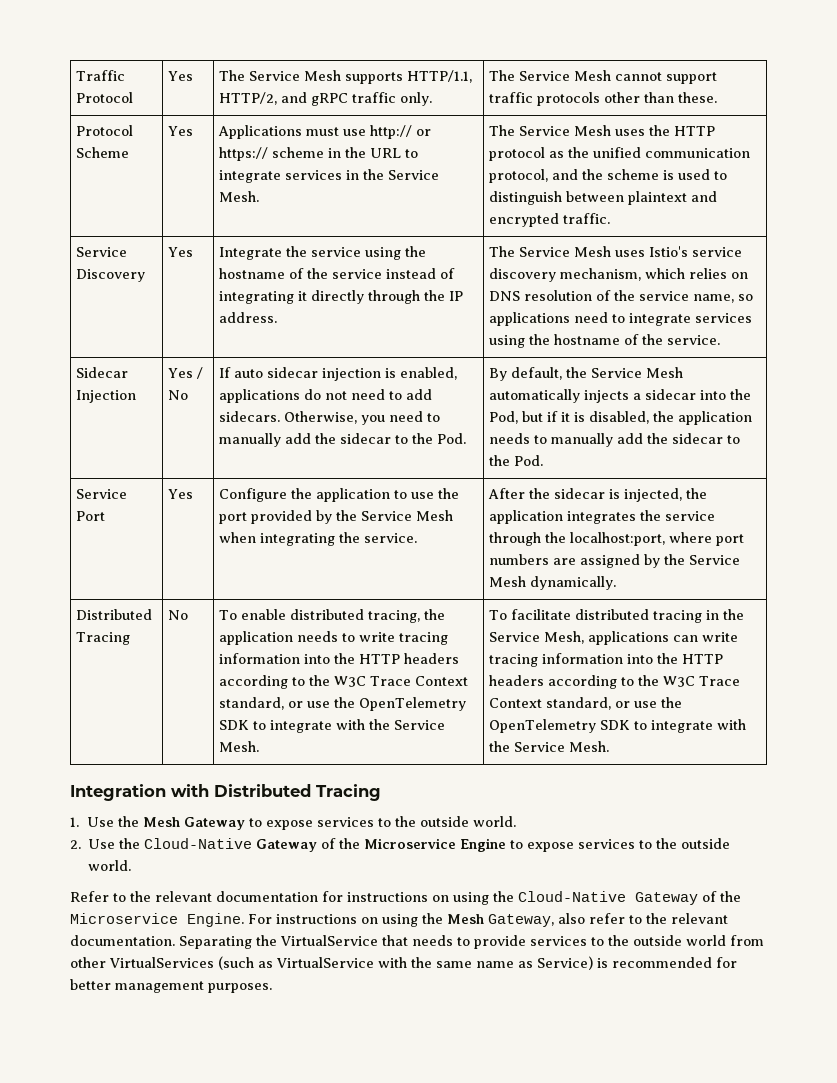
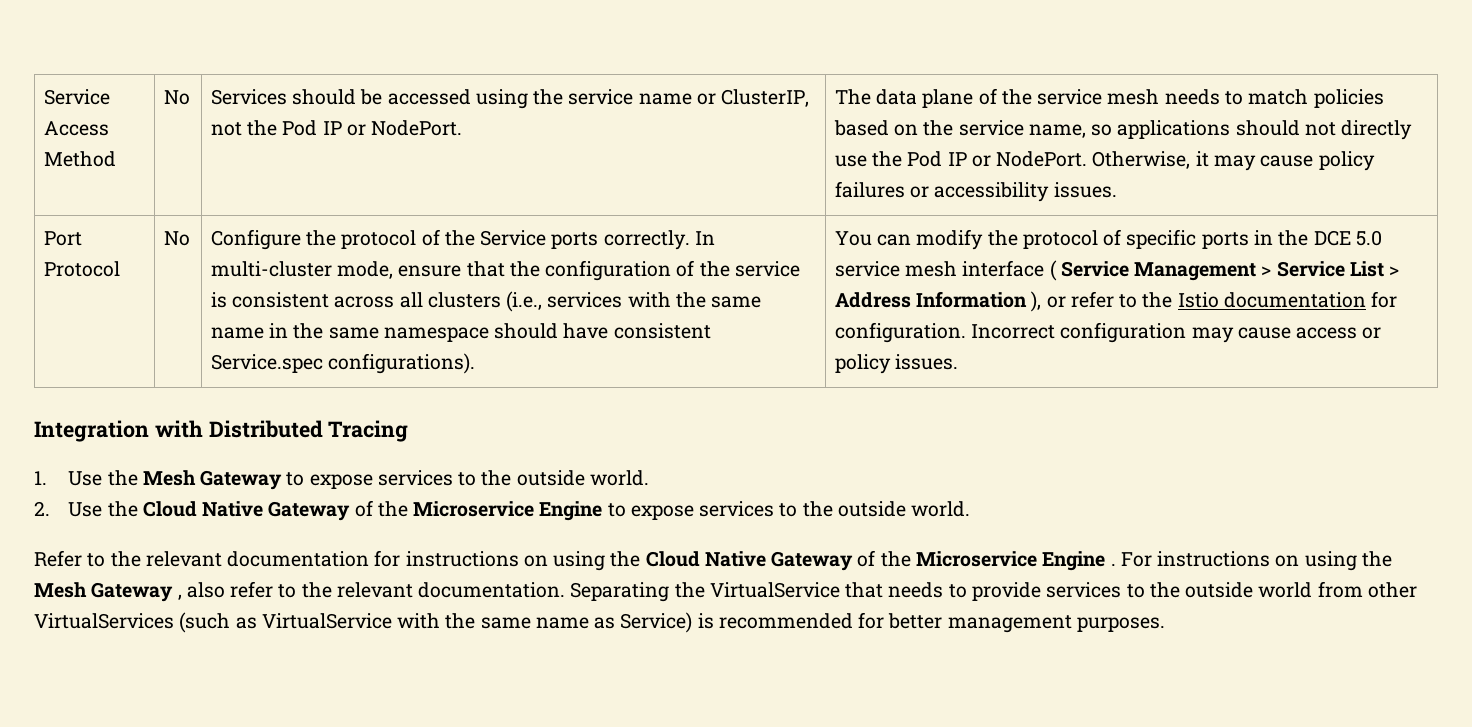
- Traffic Protocol | Yes | The Service Mesh supports HTTP/1.1, HTTP/2, and gRPC traffic only. | The Service Mesh cannot support traffic protocols other than these.
- Protocol Scheme | Yes | Applications must use http:// or https:// scheme in the URL to integrate services in the Service Mesh. | The Service Mesh uses the HTTP protocol as the unified communication protocol, and the scheme is used to distinguish between plaintext and encrypted traffic.
- Service Discovery | Yes | Integrate the service using the hostname of the service instead of integrating it directly through the IP address. | The Service Mesh uses Istio's service discovery mechanism, which relies on DNS resolution of the service name, so applications need to integrate services using the hostname of the service.
- Sidecar Injection | Yes / No | If auto sidecar injection is enabled, applications do not need to add sidecars. Otherwise, you need to manually add the sidecar to the Pod. | By default, the Service Mesh automatically injects a sidecar into the Pod, but if it is disabled, the application needs to manually add the sidecar to the Pod.
- Service Port | Yes | Configure the application to use the port provided by the Service Mesh when integrating the service. | After the sidecar is injected, the application integrates the service through the localhost:port, where port numbers are assigned by the Service Mesh dynamically.
- Distributed Tracing | No | To enable distributed tracing, the application needs to write tracing information into the HTTP headers according to the W3C Trace Context standard, or use the OpenTelemetry SDK to integrate with the Service Mesh. | To facilitate distributed tracing in the Service Mesh, applications can write tracing information into the HTTP headers according to the W3C Trace Context standard, or use the OpenTelemetry SDK to integrate with the Service Mesh.
+ Service Access Method | No | Services should be accessed using the service name or ClusterIP, not the Pod IP or NodePort. | The data plane of the service mesh needs to match policies based on the service name, so applications should not directly use the Pod IP or NodePort. Otherwise, it may cause policy failures or accessibility issues.
+ Port Protocol | No | Configure the protocol of the Service ports correctly. In multi-cluster mode, ensure that the configuration of the service is consistent across all clusters (i.e., services with the same name in the same namespace should have consistent Service.spec configurations). | You can modify the protocol of specific ports in the DCE 5.0 service mesh interface ( Service Management > Service List > Address Information ), or refer to the Istio documentation for configuration. Incorrect configuration may cause access or policy issues.
- 2. Use the Cloud-Native Gateway of the Microservice Engine to expose services to the outside world.
+ 2. Use the Cloud Native Gateway of the Microservice Engine to expose services to the outside world.
- Refer to the relevant documentation for instructions on using the Cloud-Native Gateway of the Microservice Engine.
+ Refer to the relevant documentation for instructions on using the Cloud Native Gateway of the Microservice Engine .
- For instructions on using the Mesh Gateway, also refer to the relevant documentation.
+ For instructions on using the Mesh Gateway , also refer to the relevant documentation.

